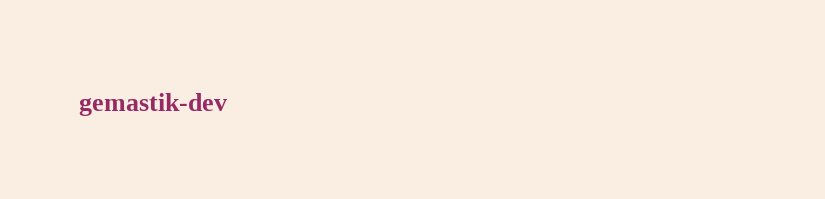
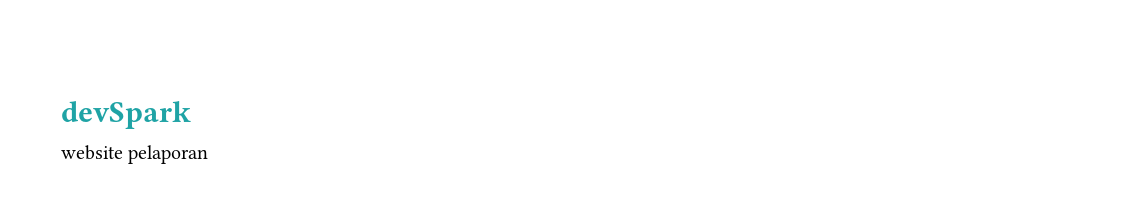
- gemastik-dev
+ devSpark
+ website pelaporan

